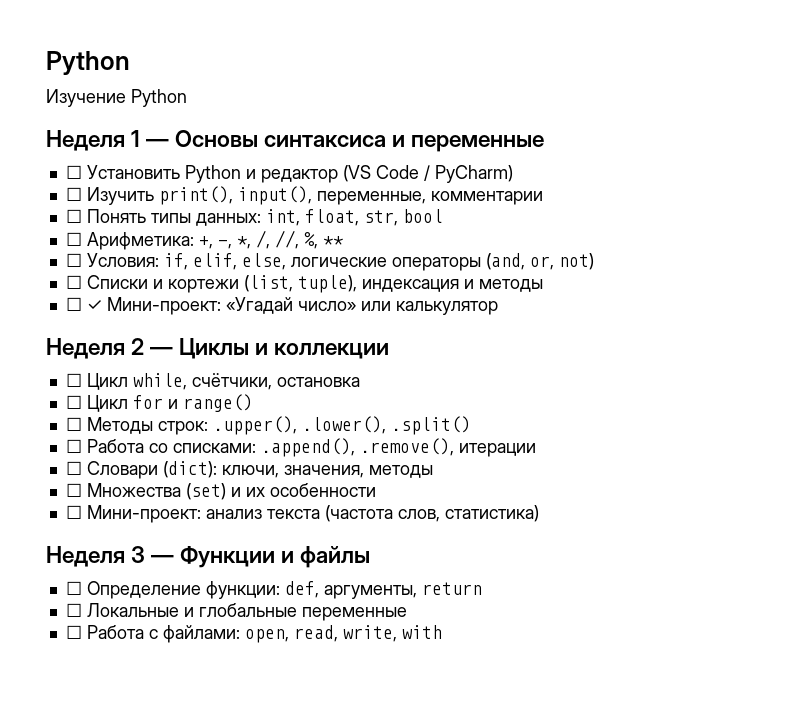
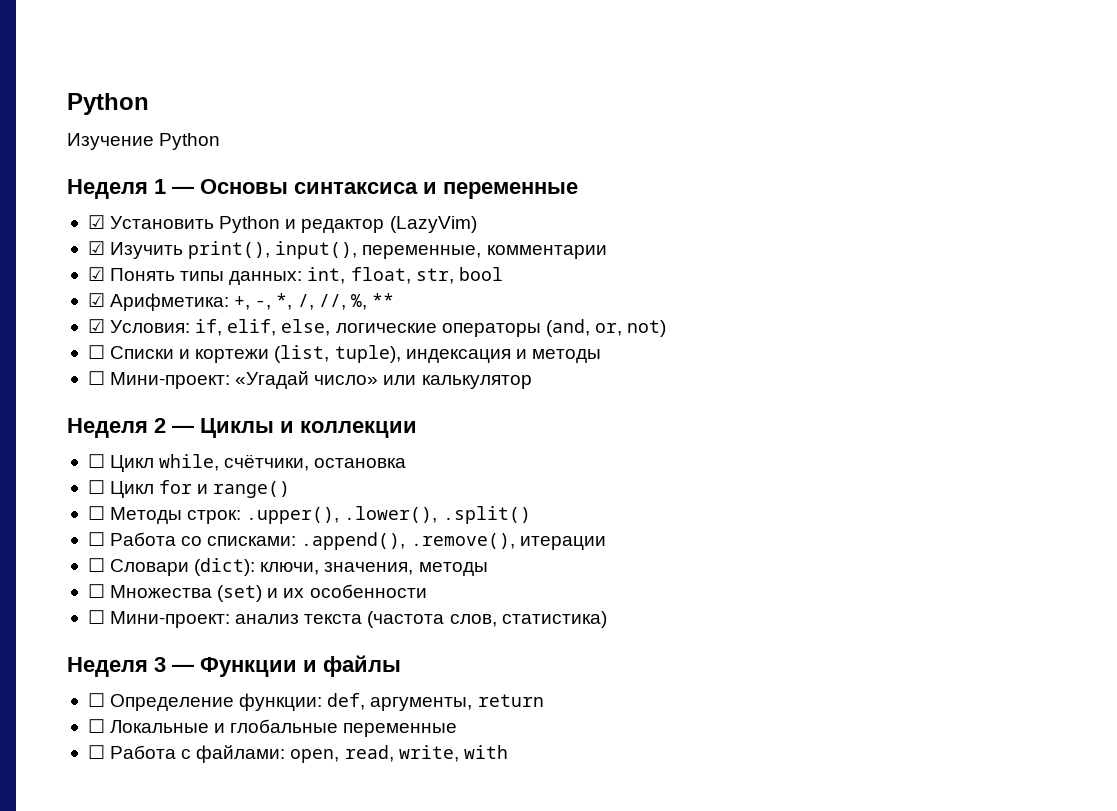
- ☐ Установить Python и редактор (VS Code / PyCharm)
- ☐ Изучить print(), input(), переменные, комментарии
+ ☑ Установить Python и редактор (LazyVim)
+ ☑ Изучить print(), input(), переменные, комментарии
- ☐ Понять типы данных: int, float, str, bool
+ ☑ Понять типы данных: int, float, str, bool
- ☐ Арифметика: +, -, *, /, //, %, **
+ ☑ Арифметика: +, -, *, /, //, %, **
- ☐ Условия: if, elif, else, логические операторы (and, or, not)
+ ☑ Условия: if, elif, else, логические операторы (and, or, not)
- ☐ ✓ Мини-проект: «Угадай число» или калькулятор
+ ☐ Мини-проект: «Угадай число» или калькулятор

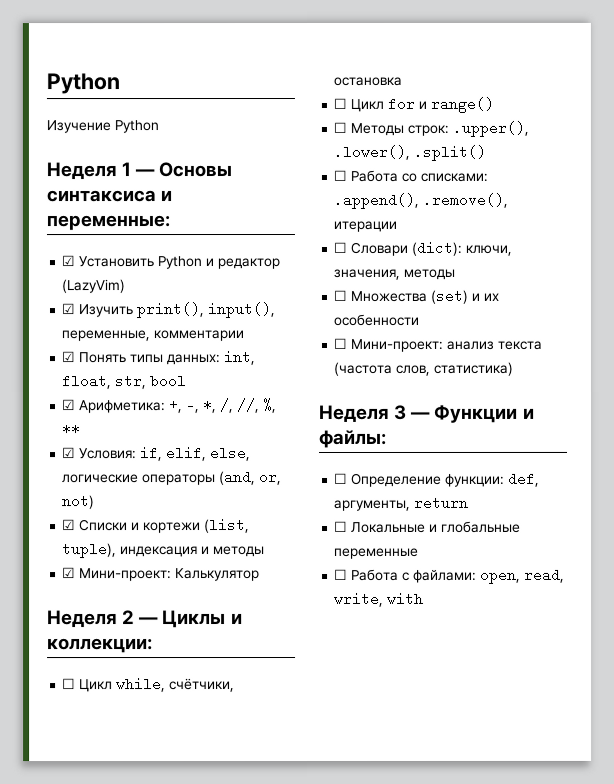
- Неделя 1 — Основы синтаксиса и переменные
+ Неделя 1 — Основы синтаксиса и переменные:
- ☐ Списки и кортежи (list, tuple), индексация и методы
+ ☑ Списки и кортежи (list, tuple), индексация и методы
- ☐ Мини-проект: «Угадай число» или калькулятор
+ ☑ Мини-проект: Калькулятор
- Неделя 2 — Циклы и коллекции
+ Неделя 2 — Циклы и коллекции:
- Неделя 3 — Функции и файлы
+ Неделя 3 — Функции и файлы:

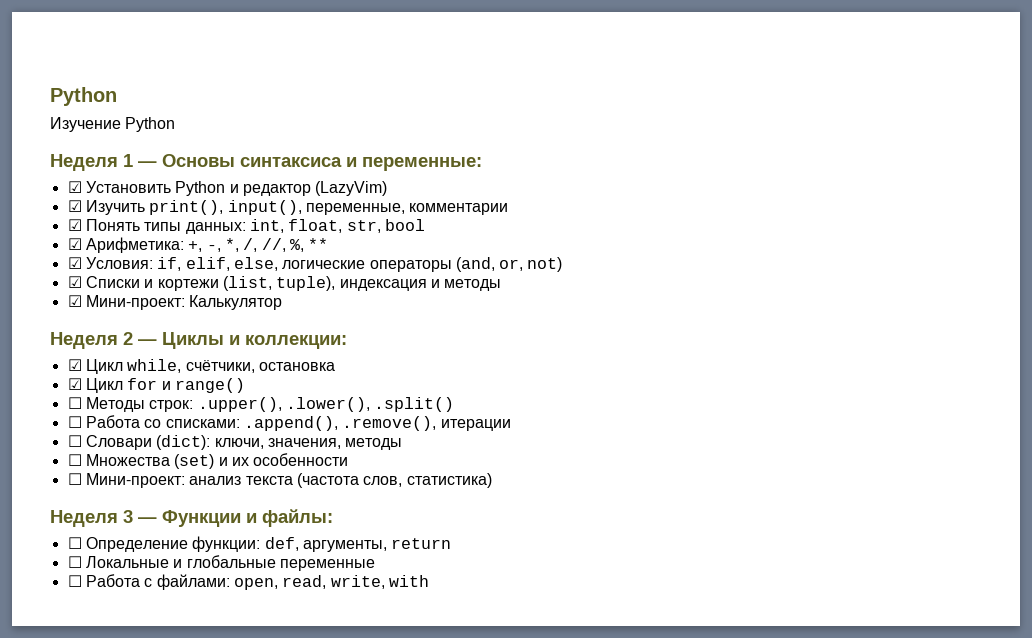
- ☐ Цикл while, счётчики, остановка
+ ☑ Цикл while, счётчики, остановка
- ☐ Цикл for и range()
+ ☑ Цикл for и range()

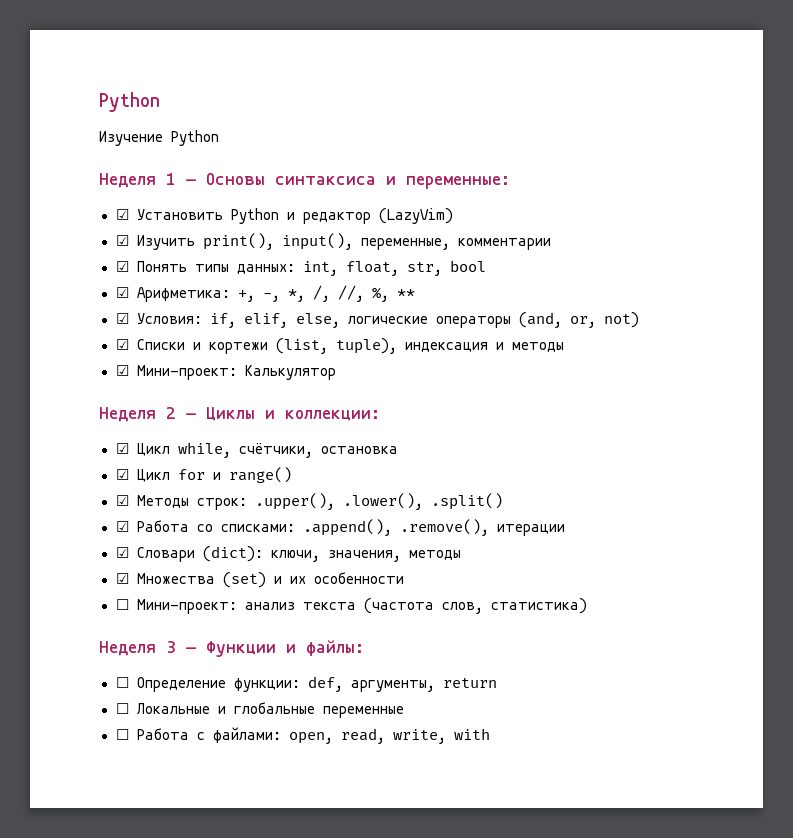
- ☐ Методы строк: .upper(), .lower(), .split()
+ ☑ Методы строк: .upper(), .lower(), .split()
- ☐ Работа со списками: .append(), .remove(), итерации
+ ☑ Работа со списками: .append(), .remove(), итерации
- ☐ Словари (dict): ключи, значения, методы
+ ☑ Словари (dict): ключи, значения, методы
- ☐ Множества (set) и их особенности
+ ☑ Множества (set) и их особенности

